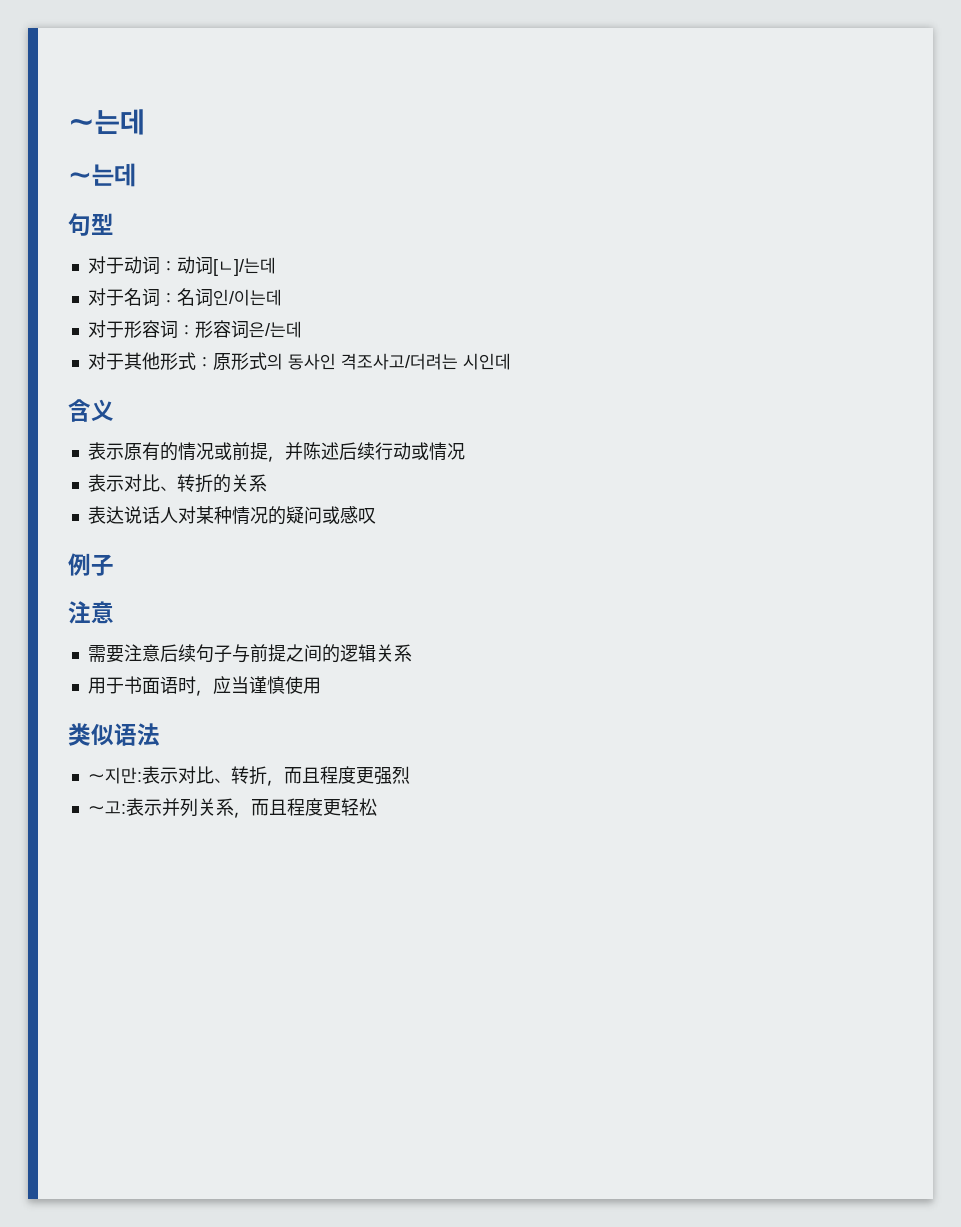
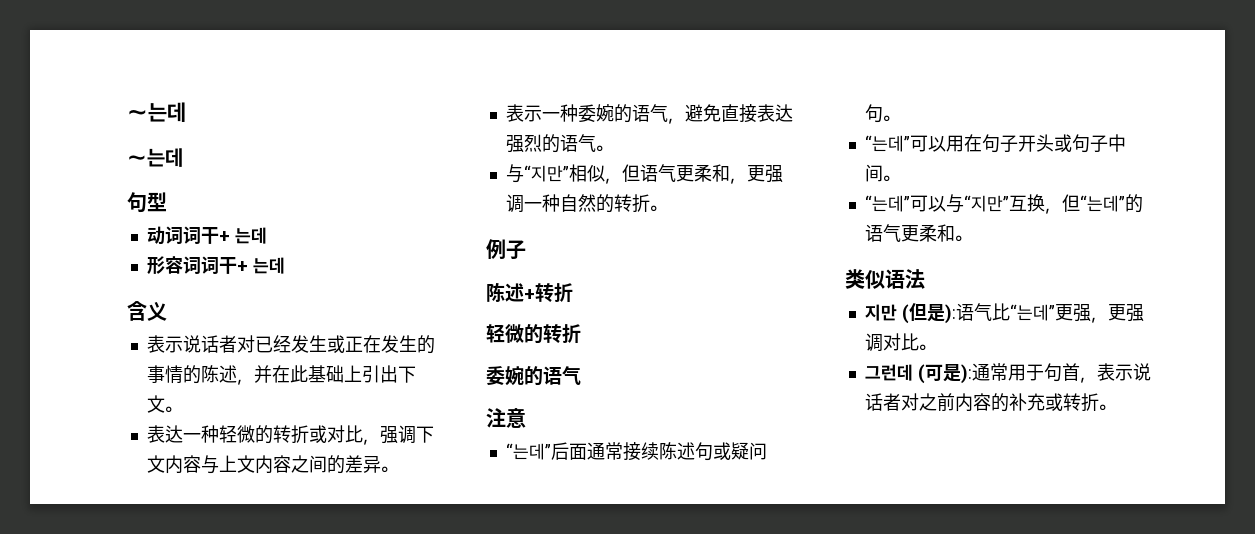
- 对于动词：动词[ㄴ]/는데
- 对于名词：名词인/이는데
- 对于形容词：形容词은/는데
- 对于其他形式：原形式의 동사인 격조사고/더려는 시인데
+ 动词词干+ 는데
+ 形容词词干+ 는데
  含义
- 表示原有的情况或前提，并陈述后续行动或情况
- 表示对比、转折的关系
- 表达说话人对某种情况的疑问或感叹
+ 表示说话者对已经发生或正在发生的事情的陈述，并在此基础上引出下文。
+ 表达一种轻微的转折或对比，强调下文内容与上文内容之间的差异。
+ 表示一种委婉的语气，避免直接表达强烈的语气。
+ 与“지만”相似，但语气更柔和，更强调一种自然的转折。
  例子
+ 陈述+转折
+ 轻微的转折
+ 委婉的语气
  注意
- 需要注意后续句子与前提之间的逻辑关系
- 用于书面语时，应当谨慎使用
+ “는데”后面通常接续陈述句或疑问句。
+ “는데”可以用在句子开头或句子中间。
+ “는데”可以与“지만”互换，但“는데”的语气更柔和。
  类似语法
- 〜지만:表示对比、转折，而且程度更强烈
- 〜고:表示并列关系，而且程度更轻松
+ 지만 (但是):语气比“는데”更强，更强调对比。
+ 그런데 (可是):通常用于句首，表示说话者对之前内容的补充或转折。

